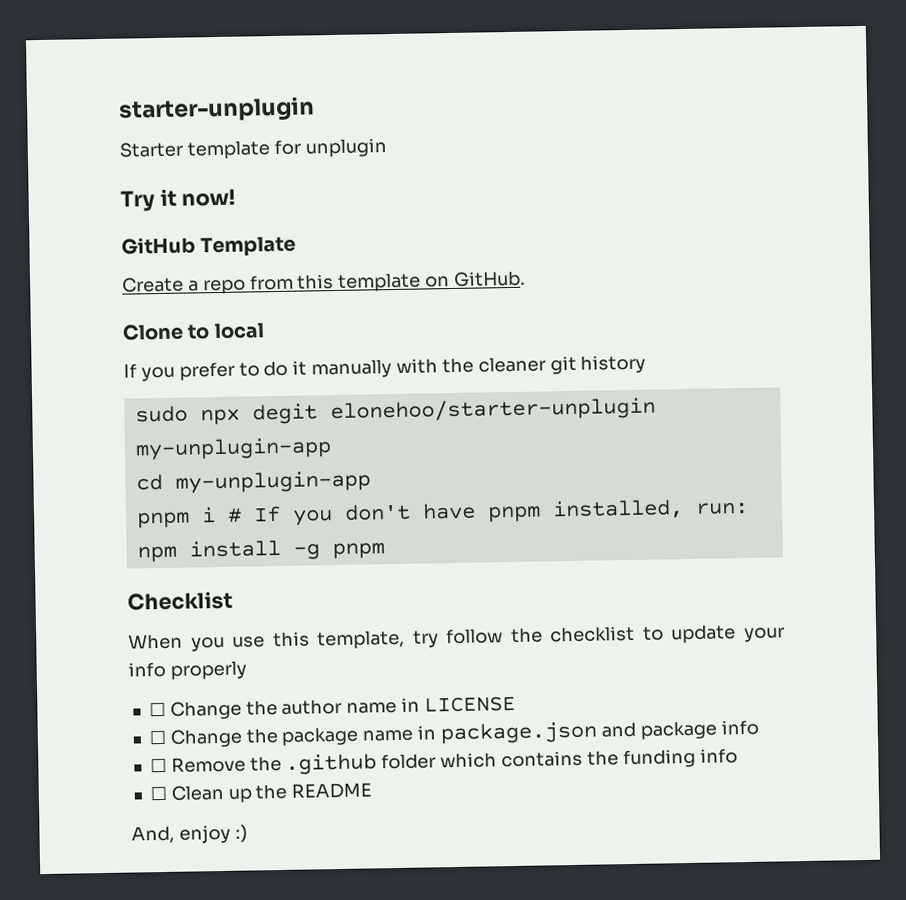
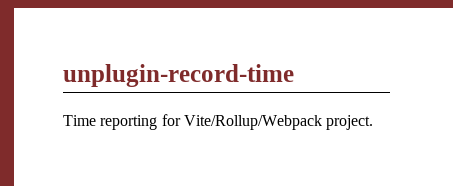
- starter-unplugin
- Starter template for unplugin
- Try it now!
- GitHub Template
- Create a repo from this template on GitHub.
- Clone to local
- If you prefer to do it manually with the cleaner git history
- sudo npx degit elonehoo/starter-unplugin my-unplugin-app
- cd my-unplugin-app
- pnpm i # If you don't have pnpm installed, run: npm install -g pnpm
- Checklist
- When you use this template, try follow the checklist to update your info properly
- ☐ Change the author name in LICENSE
- ☐ Change the package name in package.json and package info
- ☐ Remove the .github folder which contains the funding info
- ☐ Clean up the README
- And, enjoy :)
+ unplugin-record-time
+ Time reporting for Vite/Rollup/Webpack project.

